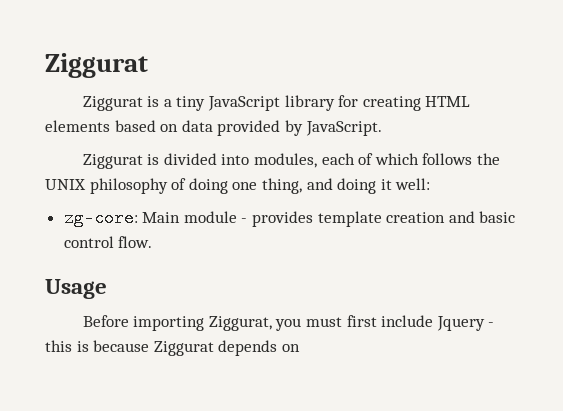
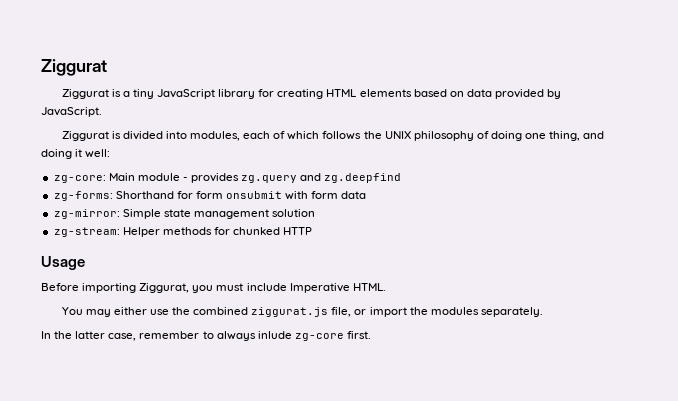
- zg-core: Main module - provides template creation and basic control flow.
+ zg-core: Main module - provides zg.query and zg.deepfind
+ zg-forms: Shorthand for form onsubmit with form data
+ zg-mirror: Simple state management solution
+ zg-stream: Helper methods for chunked HTTP
- Before importing Ziggurat, you must first include Jquery - this is because Ziggurat depends on
+ Before importing Ziggurat, you must include Imperative HTML.
+ You may either use the combined ziggurat.js file, or import the modules separately.
+ In the latter case, remember to always inlude zg-core first.

